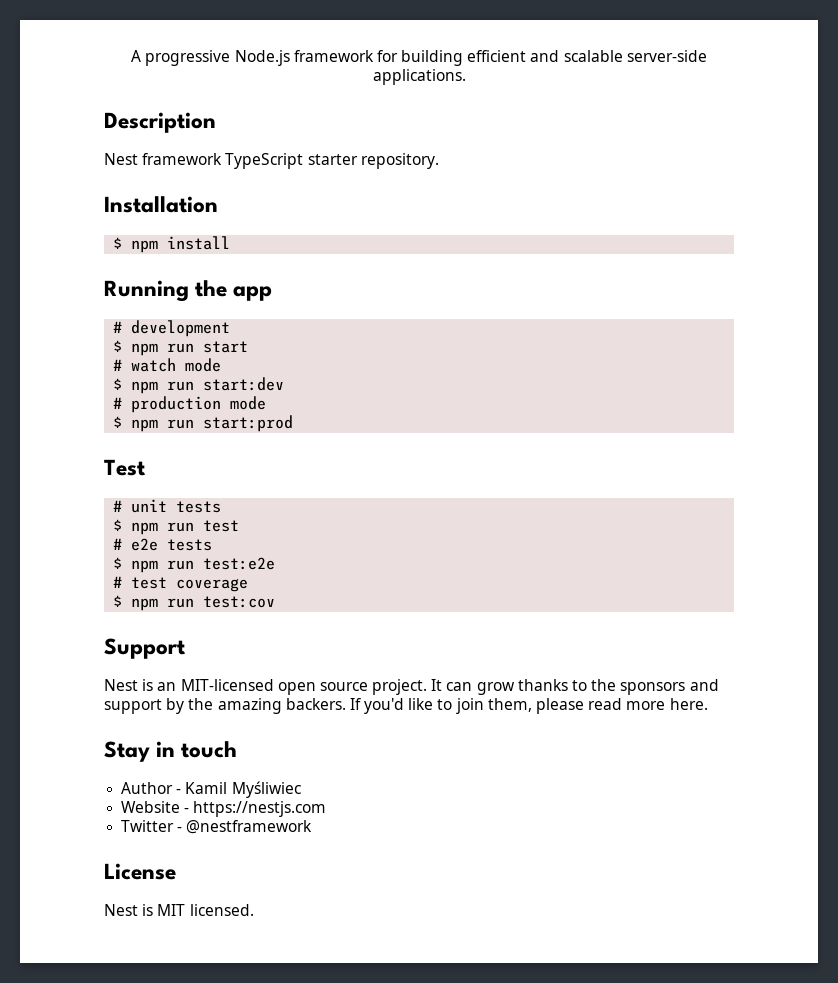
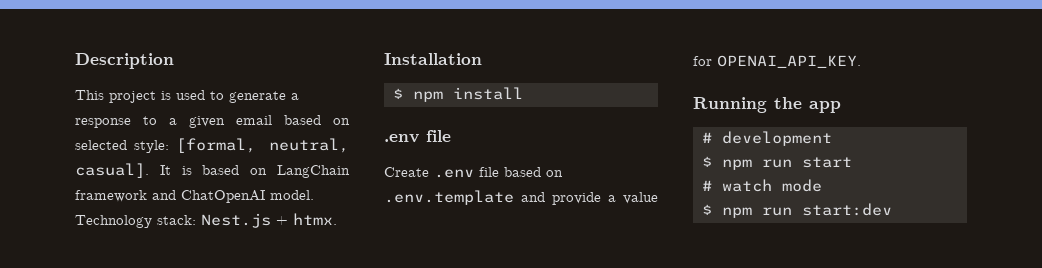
- A progressive Node.js framework for building efficient and scalable server-side applications.
  Description
- Nest framework TypeScript starter repository.
+ This project is used to generate a response to a given email based on selected style: [formal, neutral, casual]. It is based on LangChain framework and ChatOpenAI model. Technology stack: Nest.js + htmx.
  Installation
  $ npm install
+ .env file
+ Create .env file based on .env.template and provide a value for OPENAI_API_KEY.
- # production mode
- $ npm run start:prod
- Test
- # unit tests
- $ npm run test
- # e2e tests
- $ npm run test:e2e
- # test coverage
- $ npm run test:cov
- Support
- Nest is an MIT-licensed open source project. It can grow thanks to the sponsors and support by the amazing backers. If you'd like to join them, please read more here.
- Stay in touch
- Author - Kamil Myśliwiec
- Website - https://nestjs.com
- Twitter - @nestframework
- License
- Nest is MIT licensed.

